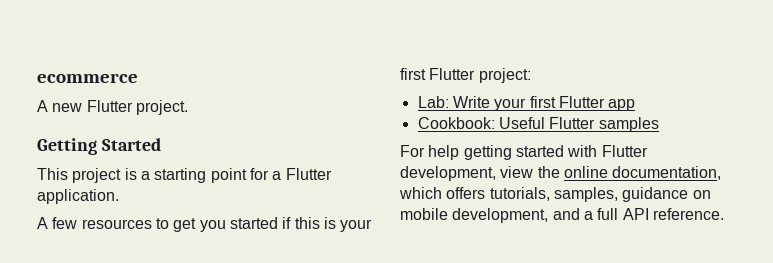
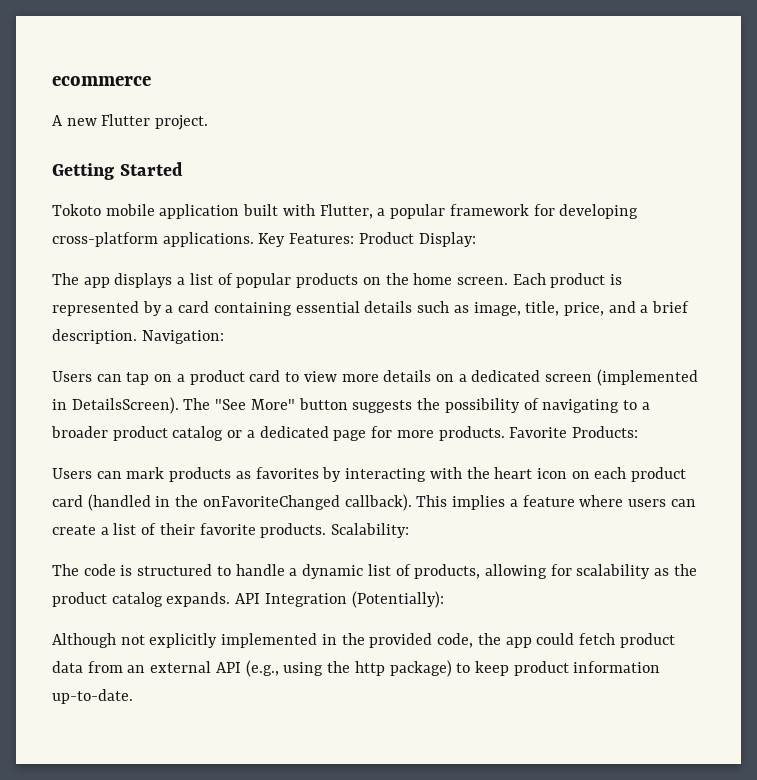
- This project is a starting point for a Flutter application.
- A few resources to get you started if this is your first Flutter project:
- Lab: Write your first Flutter app
- Cookbook: Useful Flutter samples
- For help getting started with Flutter development, view the online documentation, which offers tutorials, samples, guidance on mobile development, and a full API reference.
+ Tokoto mobile application built with Flutter, a popular framework for developing cross-platform applications. Key Features: Product Display:
+ The app displays a list of popular products on the home screen. Each product is represented by a card containing essential details such as image, title, price, and a brief description. Navigation:
+ Users can tap on a product card to view more details on a dedicated screen (implemented in DetailsScreen). The "See More" button suggests the possibility of navigating to a broader product catalog or a dedicated page for more products. Favorite Products:
+ Users can mark products as favorites by interacting with the heart icon on each product card (handled in the onFavoriteChanged callback). This implies a feature where users can create a list of their favorite products. Scalability:
+ The code is structured to handle a dynamic list of products, allowing for scalability as the product catalog expands. API Integration (Potentially):
+ Although not explicitly implemented in the provided code, the app could fetch product data from an external API (e.g., using the http package) to keep product information up-to-date.

